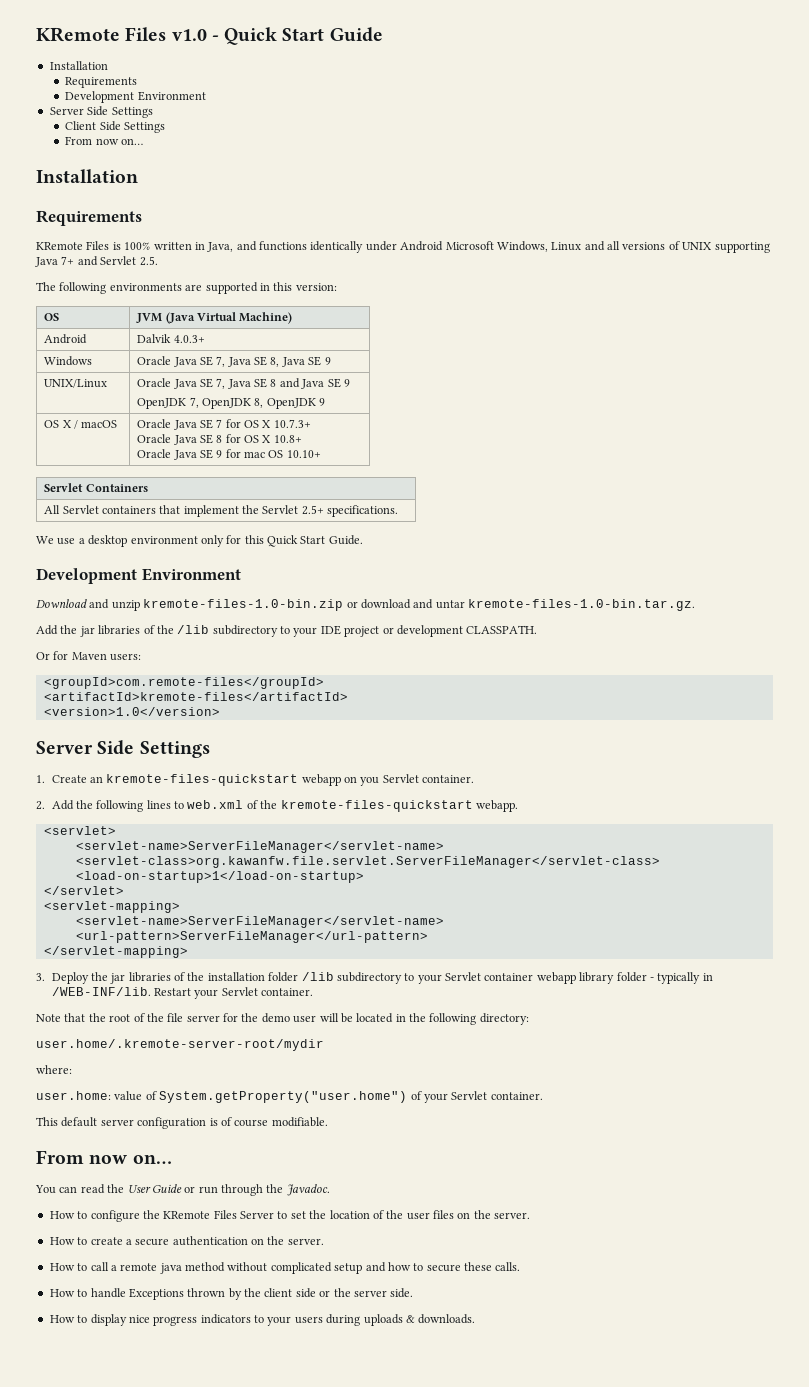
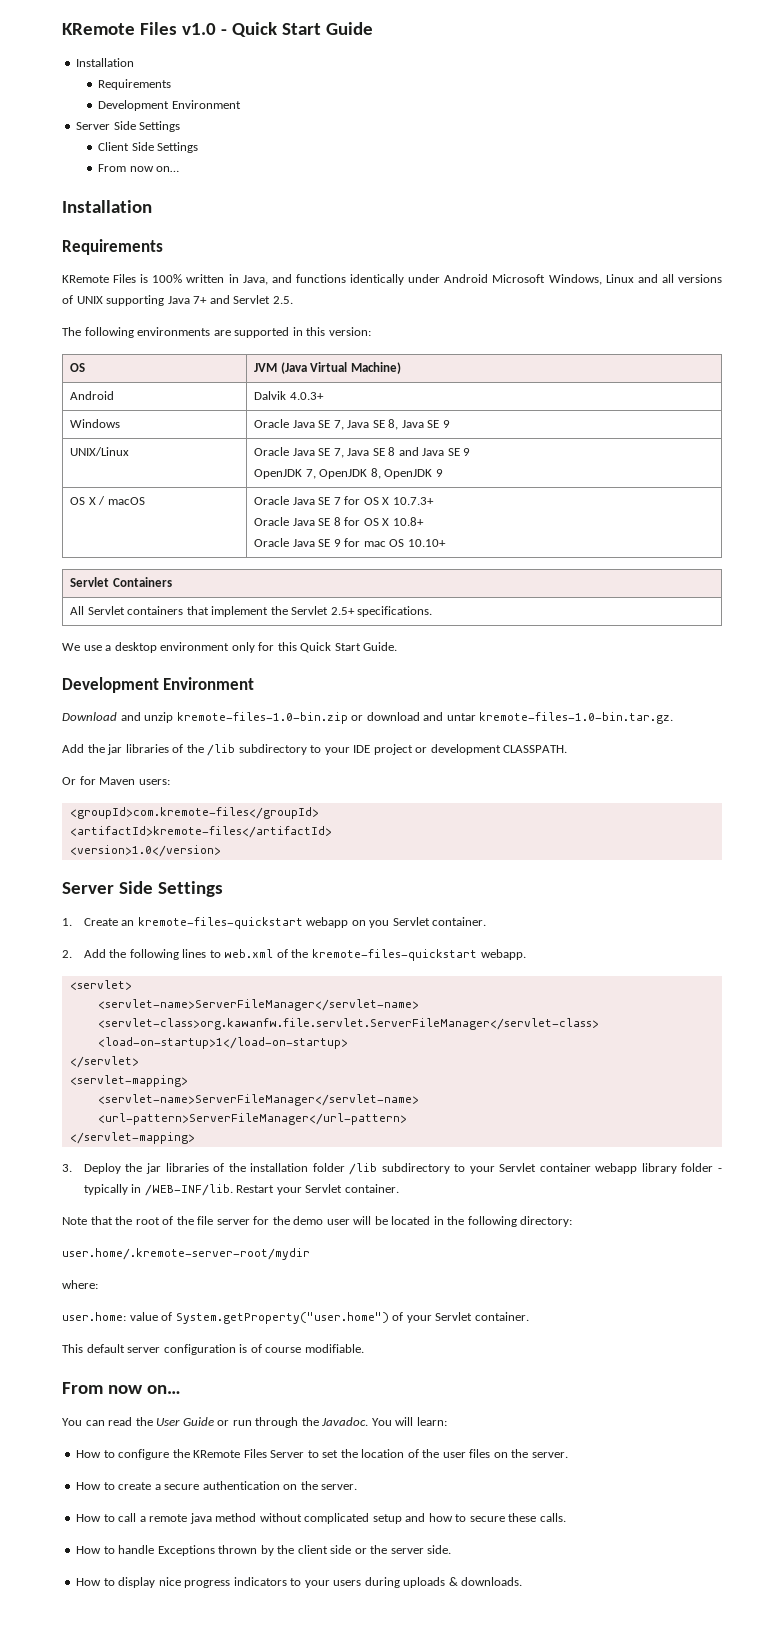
- <groupId>com.remote-files</groupId>
+ <groupId>com.kremote-files</groupId>
+ You will learn:

